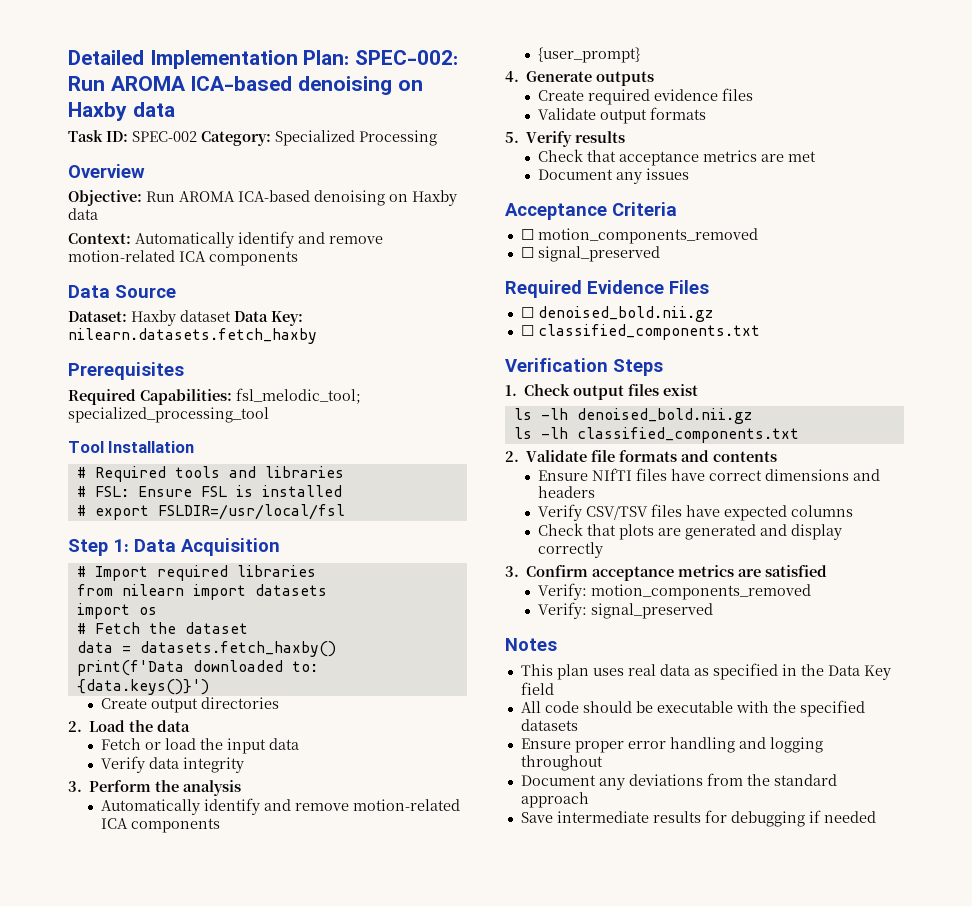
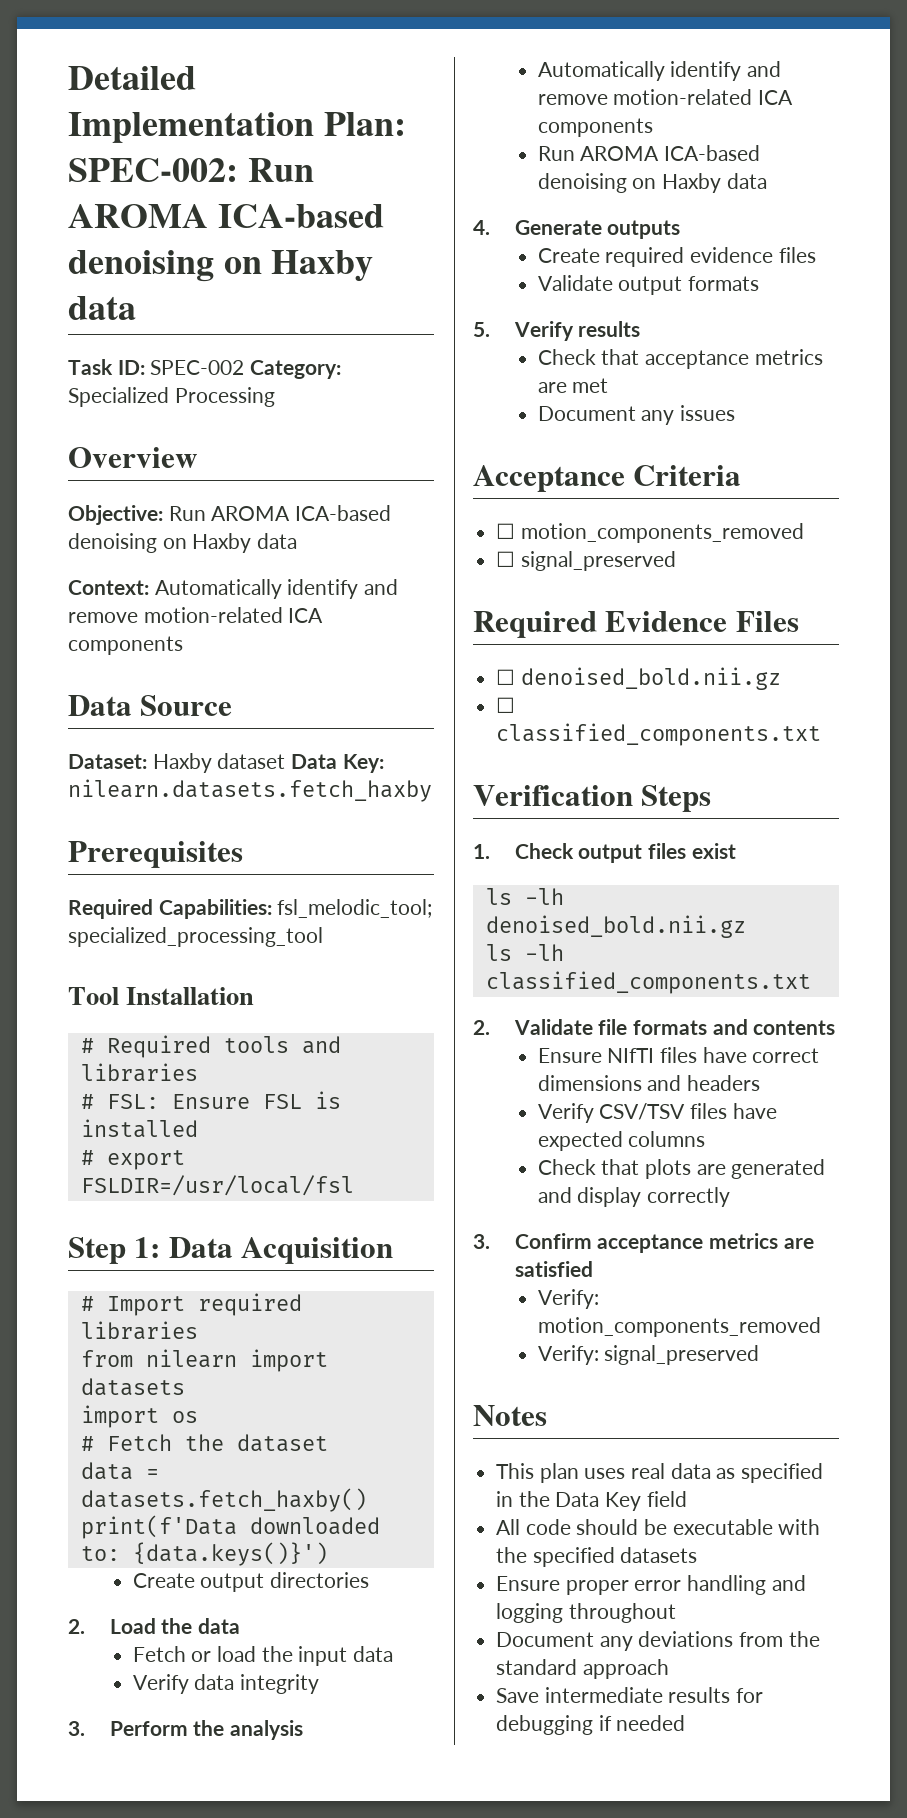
  3. Perform the analysis
  Automatically identify and remove motion-related ICA components
- {user_prompt}
+ Run AROMA ICA-based denoising on Haxby data

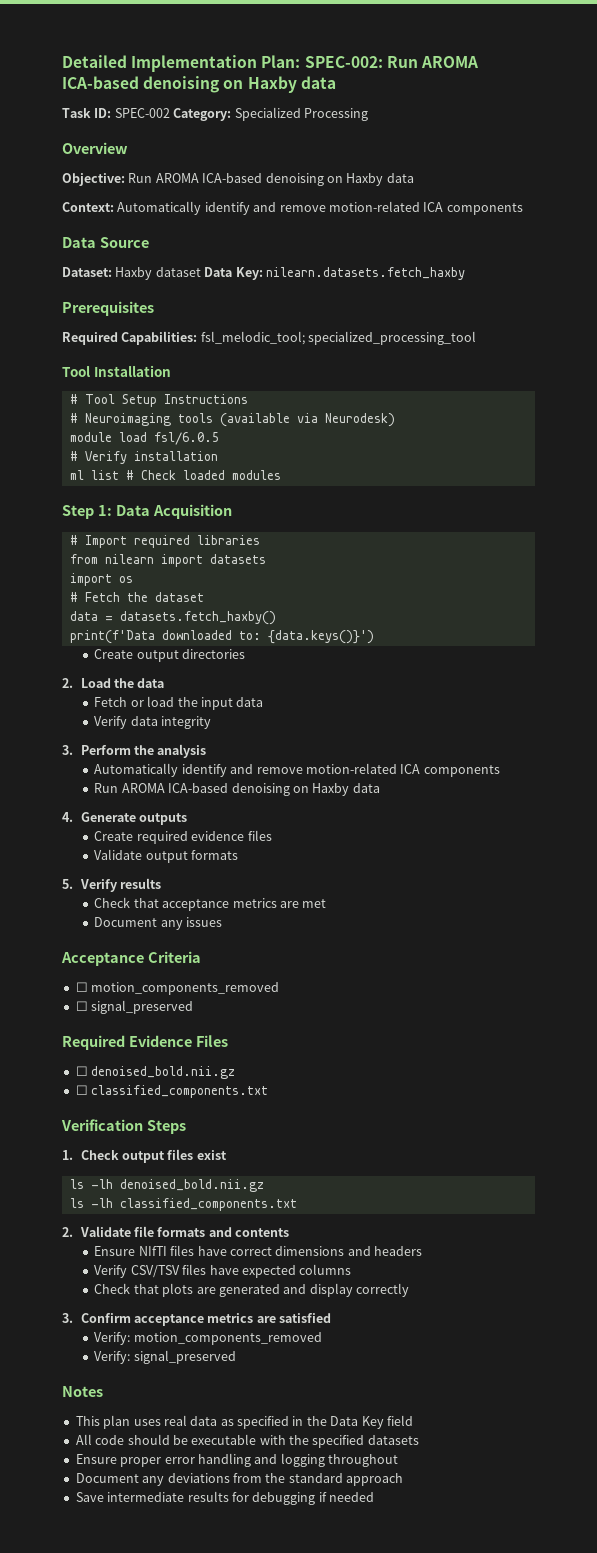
- # Required tools and libraries
- # FSL: Ensure FSL is installed
- # export FSLDIR=/usr/local/fsl
+ # Tool Setup Instructions
+ # Neuroimaging tools (available via Neurodesk)
+ module load fsl/6.0.5
+ # Verify installation
+ ml list # Check loaded modules

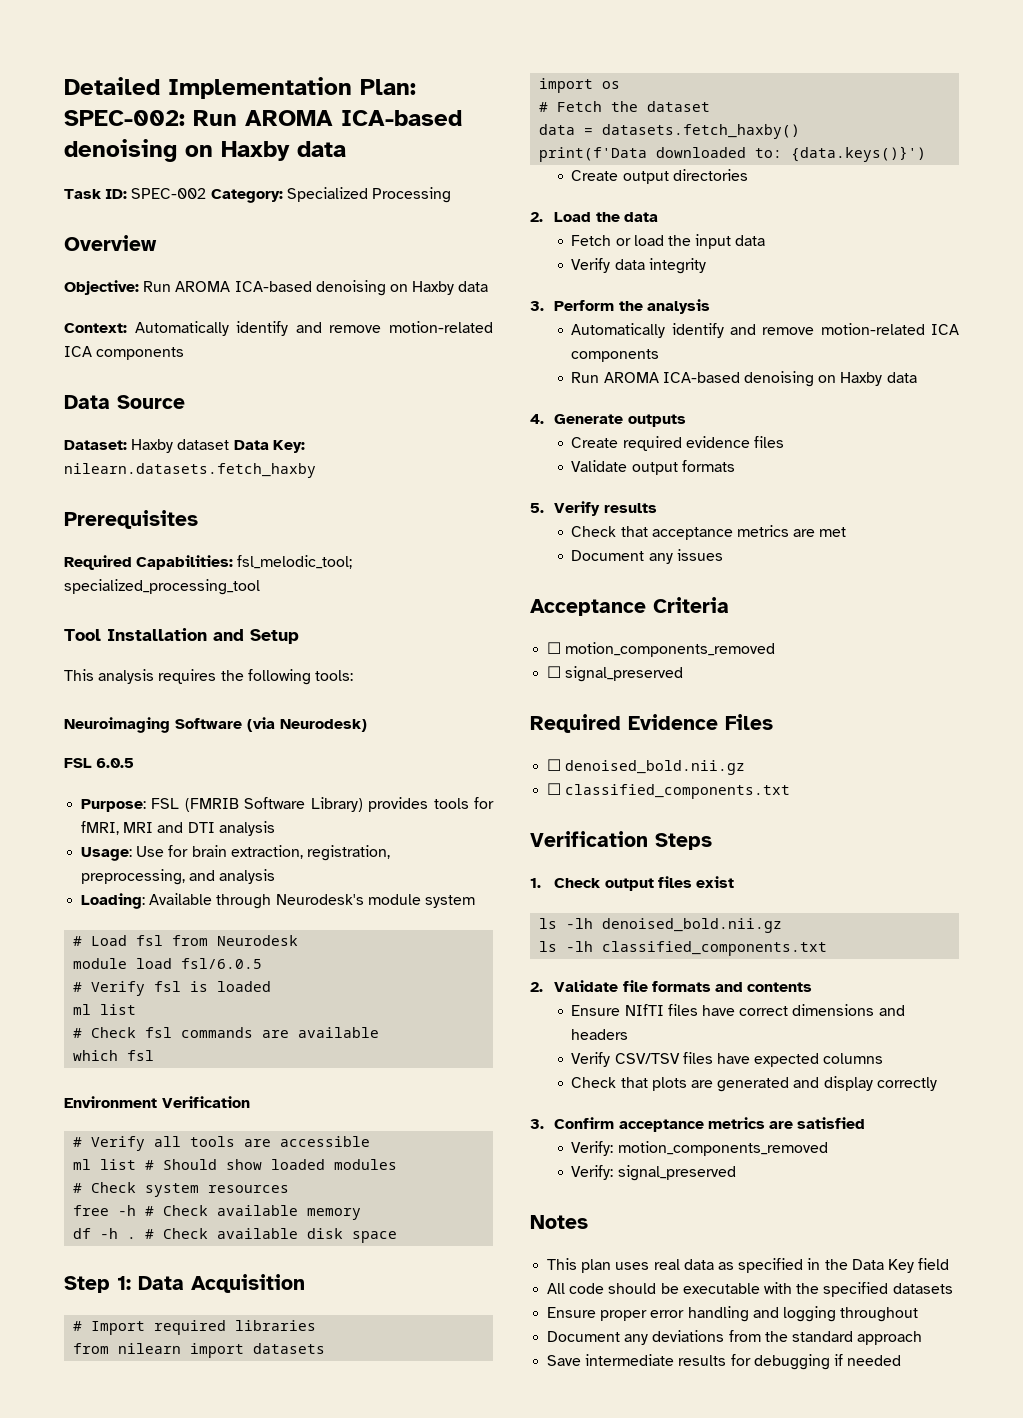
- Tool Installation
- # Tool Setup Instructions
- # Neuroimaging tools (available via Neurodesk)
+ Tool Installation and Setup
+ This analysis requires the following tools:
+ Neuroimaging Software (via Neurodesk)
+ FSL 6.0.5
+ Purpose: FSL (FMRIB Software Library) provides tools for fMRI, MRI and DTI analysis
+ Usage: Use for brain extraction, registration, preprocessing, and analysis
+ Loading: Available through Neurodesk's module system
+ # Load fsl from Neurodesk
- # Verify installation
+ # Verify fsl is loaded
+ ml list
+ # Check fsl commands are available
+ which fsl
+ Environment Verification
+ # Verify all tools are accessible
- ml list # Check loaded modules
+ ml list # Should show loaded modules
+ # Check system resources
+ free -h # Check available memory
+ df -h . # Check available disk space

